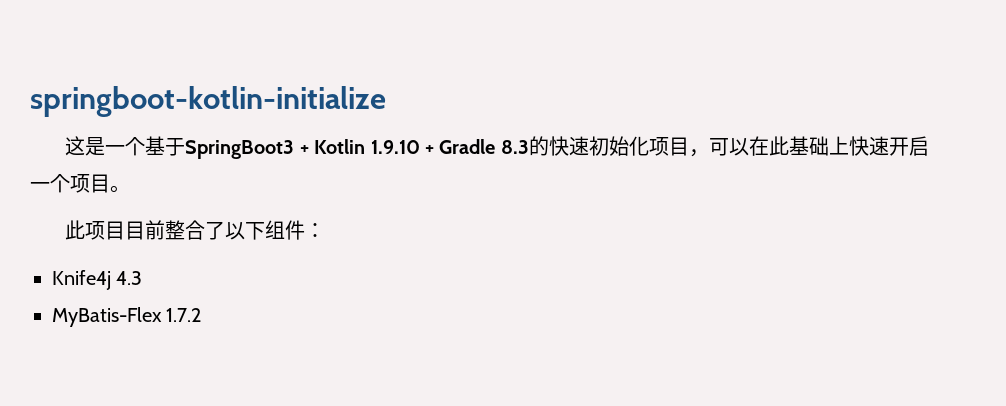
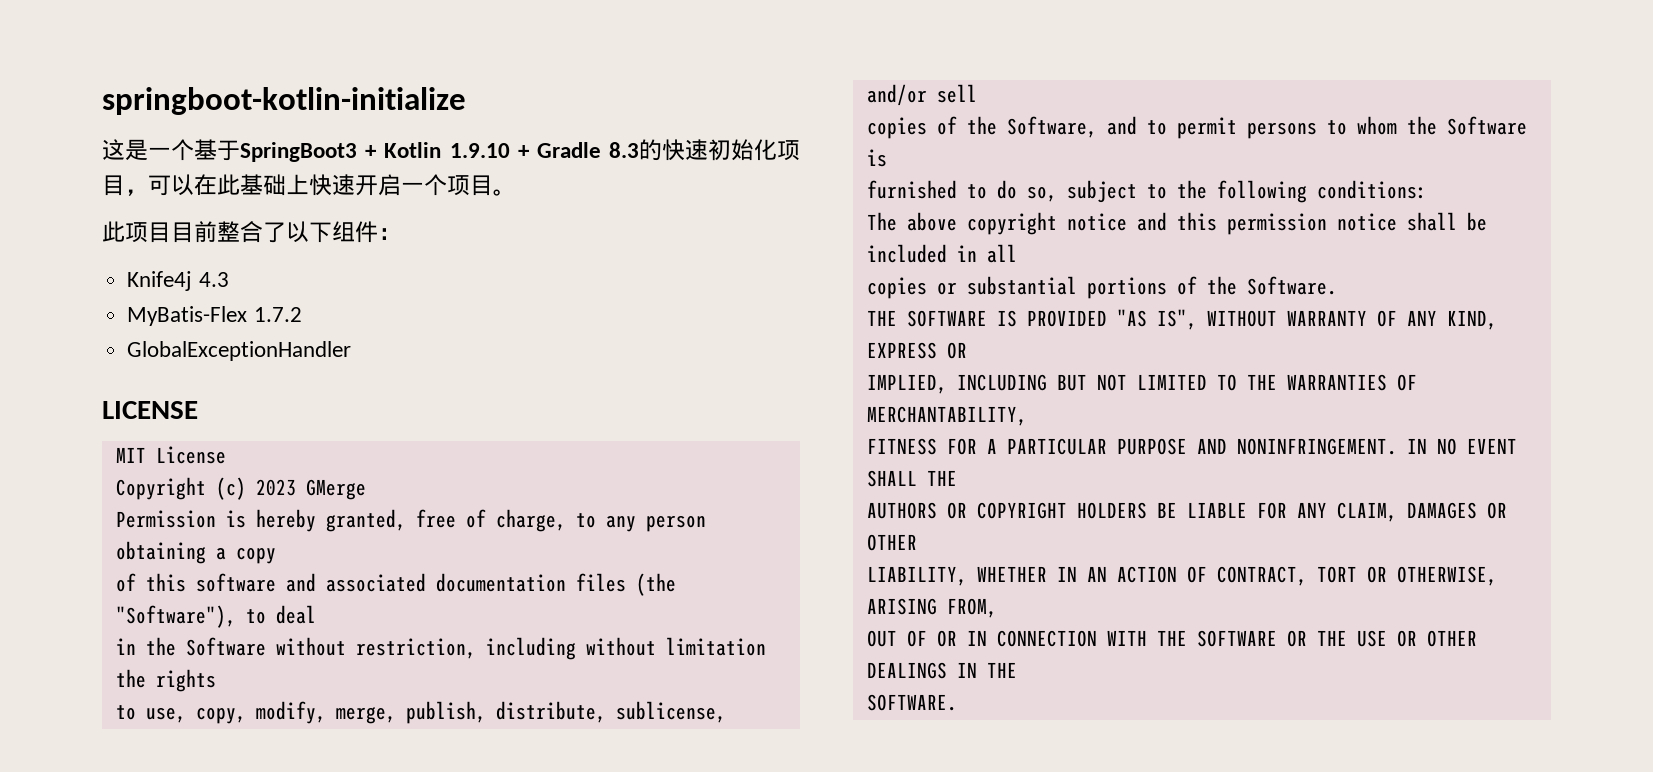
+ GlobalExceptionHandler
+ LICENSE
+ MIT License
+ Copyright (c) 2023 GMerge
+ Permission is hereby granted, free of charge, to any person obtaining a copy
+ of this software and associated documentation files (the "Software"), to deal
+ in the Software without restriction, including without limitation the rights
+ to use, copy, modify, merge, publish, distribute, sublicense, and/or sell
+ copies of the Software, and to permit persons to whom the Software is
+ furnished to do so, subject to the following conditions:
+ The above copyright notice and this permission notice shall be included in all
+ copies or substantial portions of the Software.
+ THE SOFTWARE IS PROVIDED "AS IS", WITHOUT WARRANTY OF ANY KIND, EXPRESS OR
+ IMPLIED, INCLUDING BUT NOT LIMITED TO THE WARRANTIES OF MERCHANTABILITY,
+ FITNESS FOR A PARTICULAR PURPOSE AND NONINFRINGEMENT. IN NO EVENT SHALL THE
+ AUTHORS OR COPYRIGHT HOLDERS BE LIABLE FOR ANY CLAIM, DAMAGES OR OTHER
+ LIABILITY, WHETHER IN AN ACTION OF CONTRACT, TORT OR OTHERWISE, ARISING FROM,
+ OUT OF OR IN CONNECTION WITH THE SOFTWARE OR THE USE OR OTHER DEALINGS IN THE
+ SOFTWARE.

